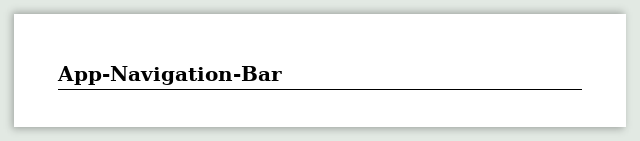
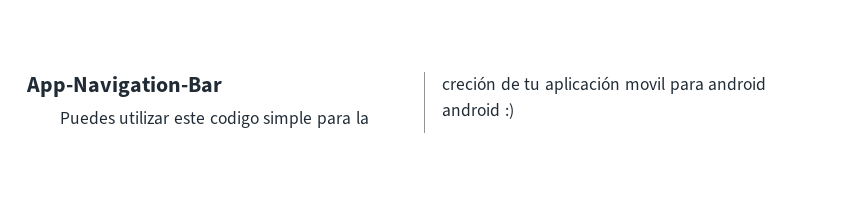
+ Puedes utilizar este codigo simple para la creción de tu aplicación movil para android android :)

